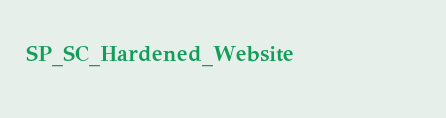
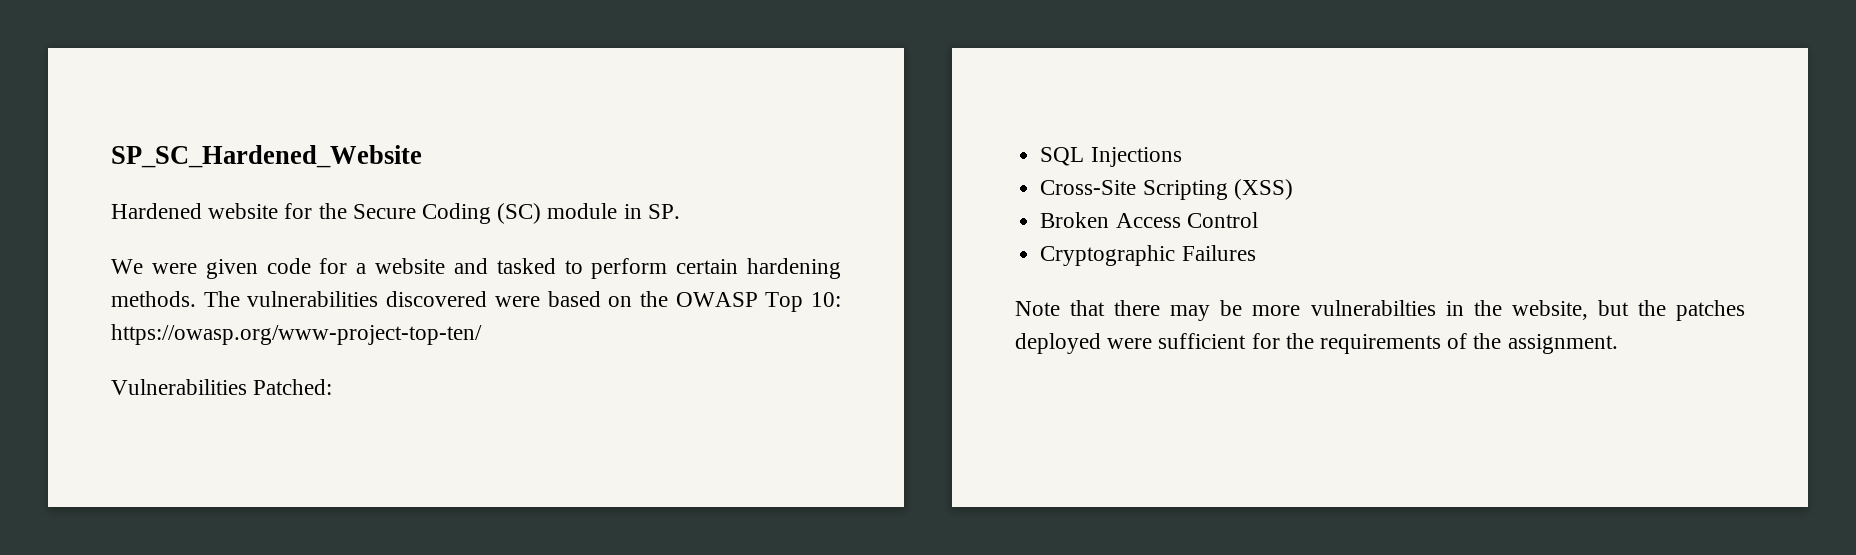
+ Hardened website for the Secure Coding (SC) module in SP.
+ We were given code for a website and tasked to perform certain hardening methods. The vulnerabilities discovered were based on the OWASP Top 10: https://owasp.org/www-project-top-ten/
+ Vulnerabilities Patched:
+ SQL Injections
+ Cross-Site Scripting (XSS)
+ Broken Access Control
+ Cryptographic Failures
+ Note that there may be more vulnerabilties in the website, but the patches deployed were sufficient for the requirements of the assignment.

